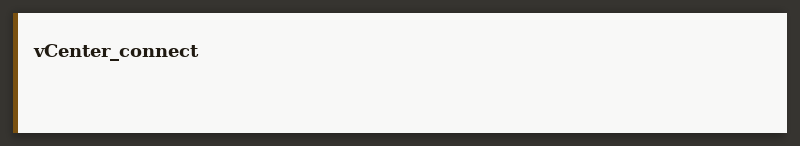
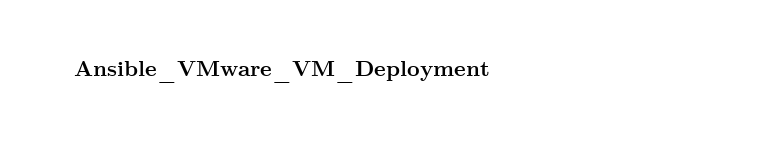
- vCenter_connect
+ Ansible_VMware_VM_Deployment

